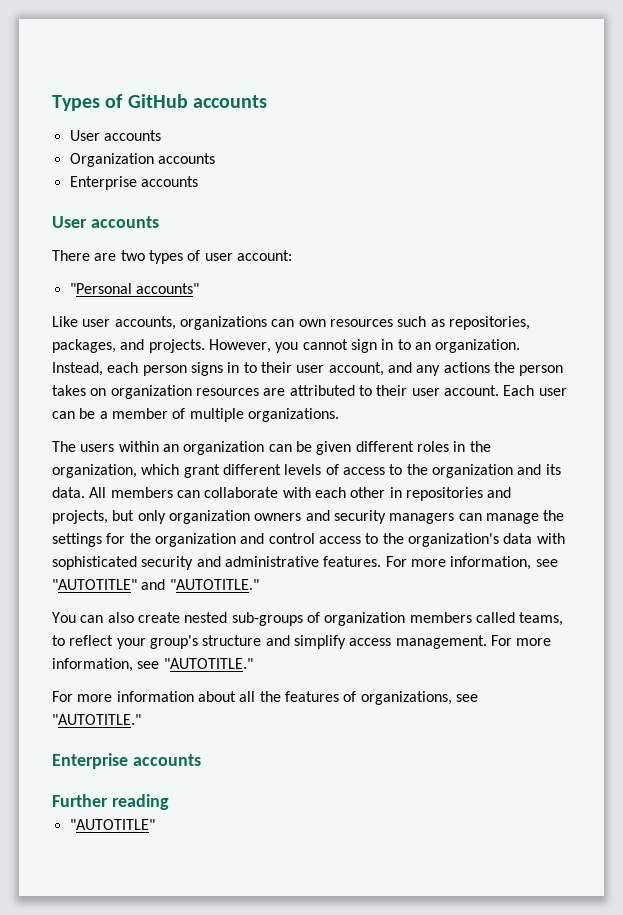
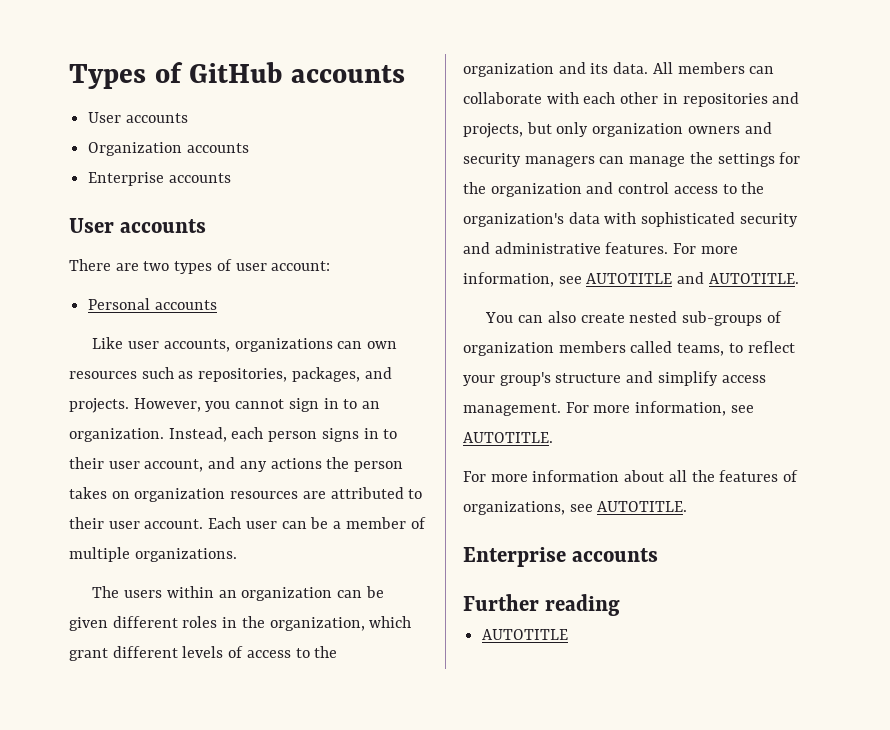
- "Personal accounts"
+ Personal accounts
- For more information, see "AUTOTITLE" and "AUTOTITLE."
+ For more information, see AUTOTITLE and AUTOTITLE.
- For more information, see "AUTOTITLE."
+ For more information, see AUTOTITLE.
- For more information about all the features of organizations, see "AUTOTITLE."
+ For more information about all the features of organizations, see AUTOTITLE.
  Further reading
- "AUTOTITLE"
+ AUTOTITLE

